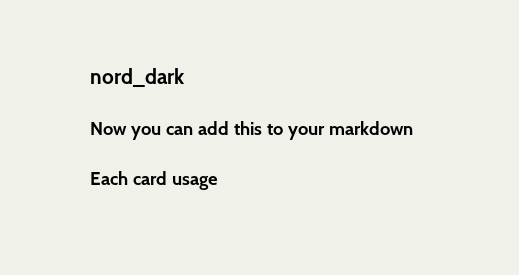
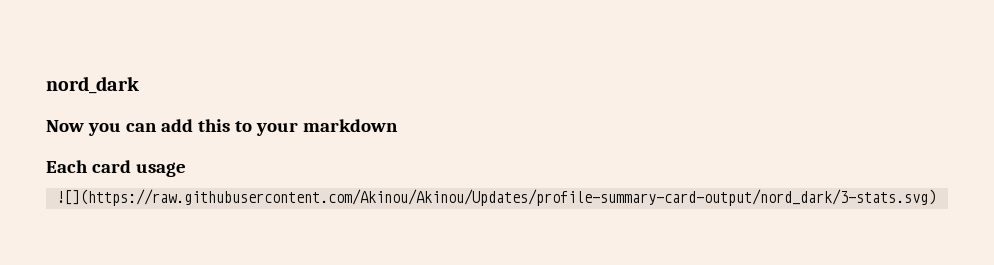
+ ![](https://raw.githubusercontent.com/Akinou/Akinou/Updates/profile-summary-card-output/nord_dark/3-stats.svg)

